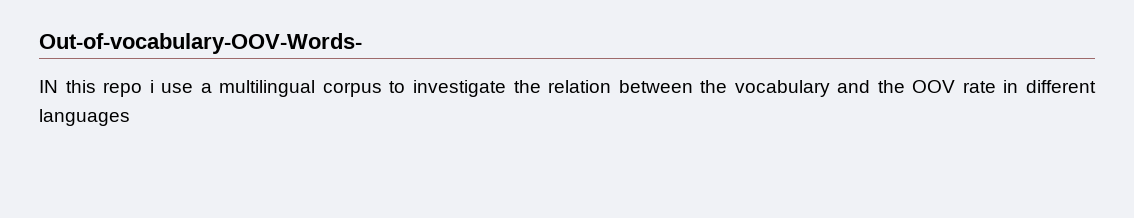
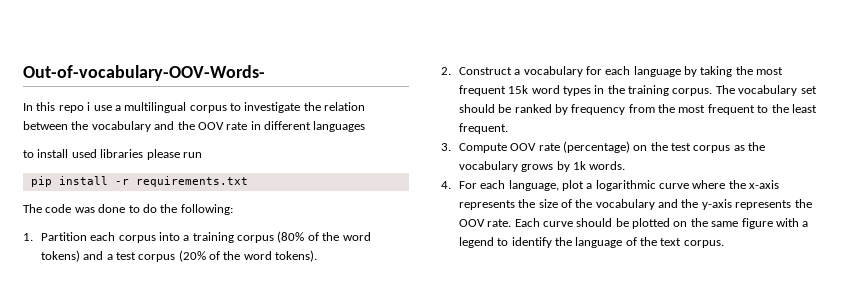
- IN this repo i use a multilingual corpus to investigate the relation between the vocabulary and the OOV rate in different languages
+ In this repo i use a multilingual corpus to investigate the relation between the vocabulary and the OOV rate in different languages
+ to install used libraries please run
+ pip install -r requirements.txt
+ The code was done to do the following:
+ 1. Partition each corpus into a training corpus (80% of the word tokens) and a test corpus (20% of the word tokens).
+ 2. Construct a vocabulary for each language by taking the most frequent 15k word types in the training corpus. The vocabulary set should be ranked by frequency from the most frequent to the least frequent.
+ 3. Compute OOV rate (percentage) on the test corpus as the vocabulary grows by 1k words.
+ 4. For each language, plot a logarithmic curve where the x-axis represents the size of the vocabulary and the y-axis represents the OOV rate. Each curve should be plotted on the same figure with a legend to identify the language of the text corpus.

